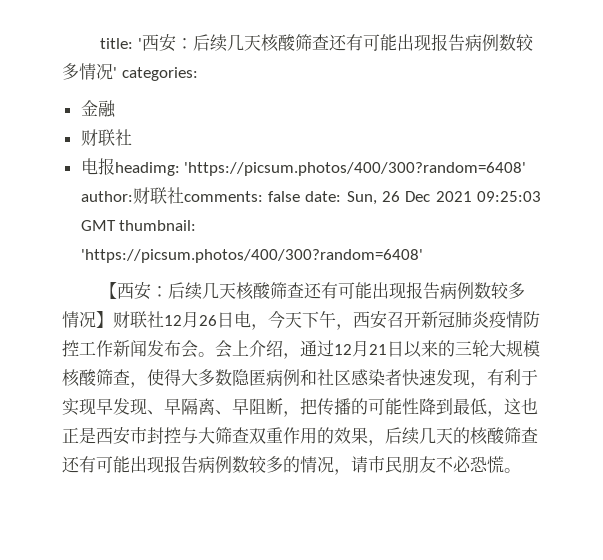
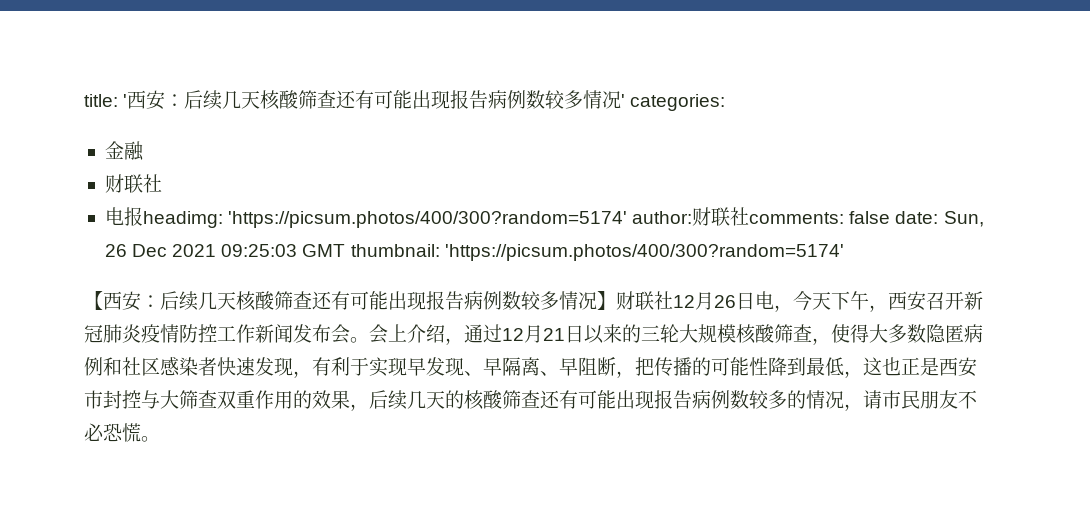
- 电报headimg: 'https://picsum.photos/400/300?random=6408' author:财联社comments: false date: Sun, 26 Dec 2021 09:25:03 GMT thumbnail: 'https://picsum.photos/400/300?random=6408'
+ 电报headimg: 'https://picsum.photos/400/300?random=5174' author:财联社comments: false date: Sun, 26 Dec 2021 09:25:03 GMT thumbnail: 'https://picsum.photos/400/300?random=5174'

